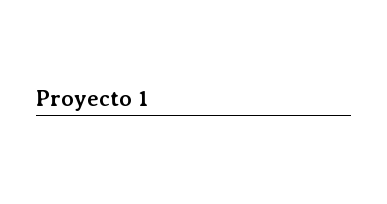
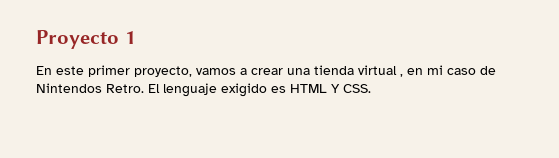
+ En este primer proyecto, vamos a crear una tienda virtual , en mi caso de Nintendos Retro. El lenguaje exigido es HTML Y CSS.

